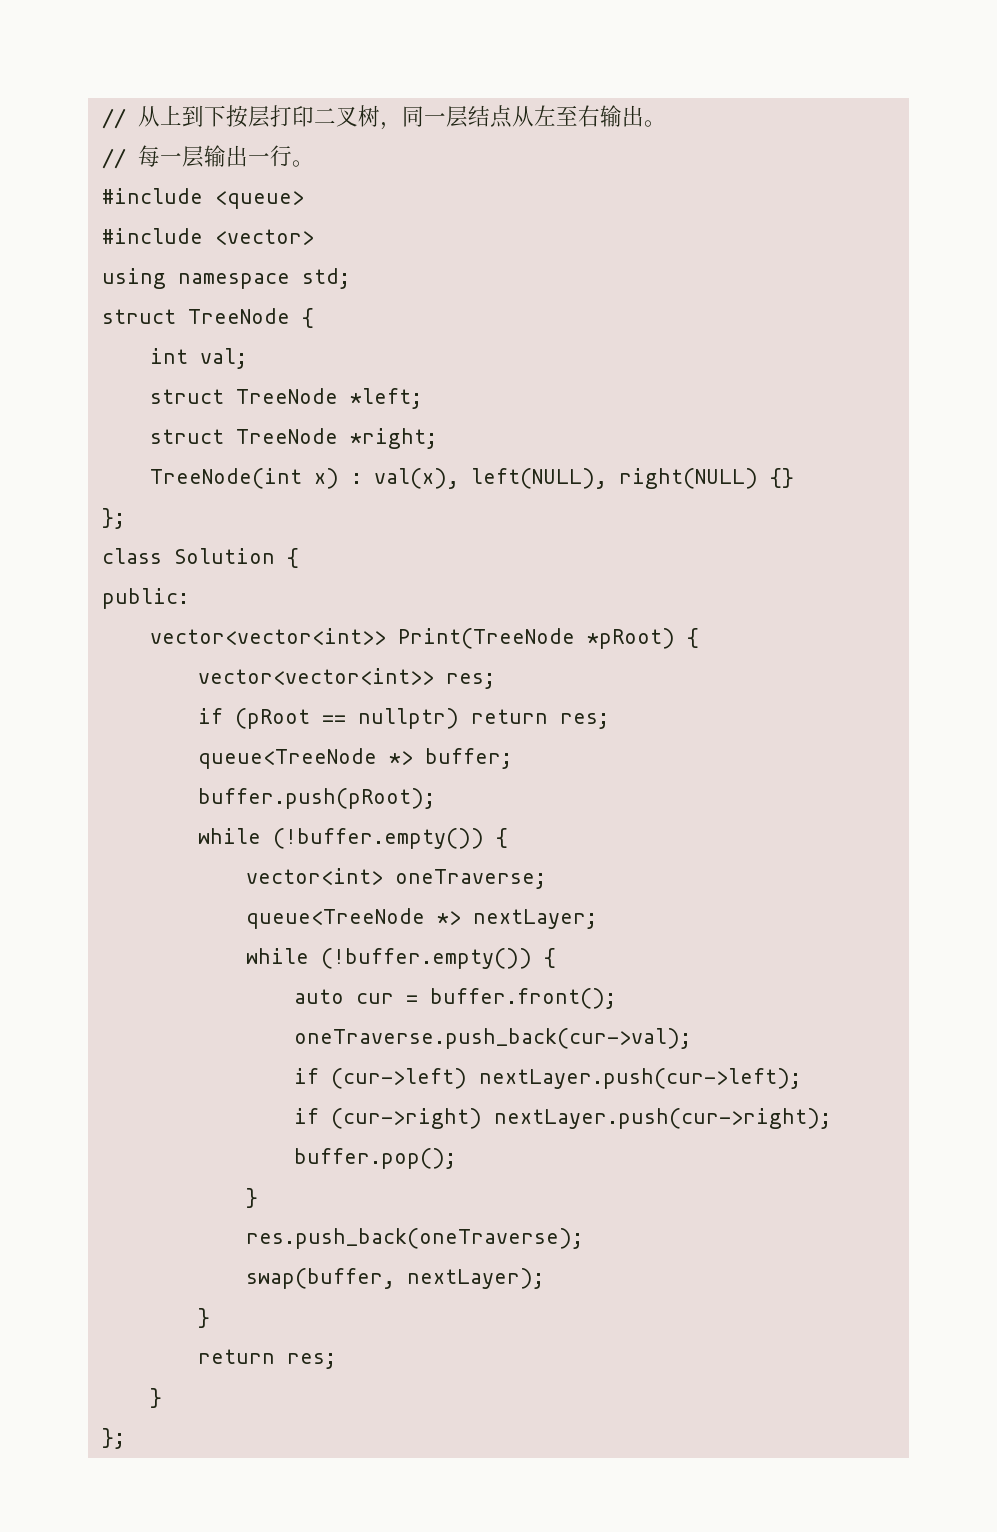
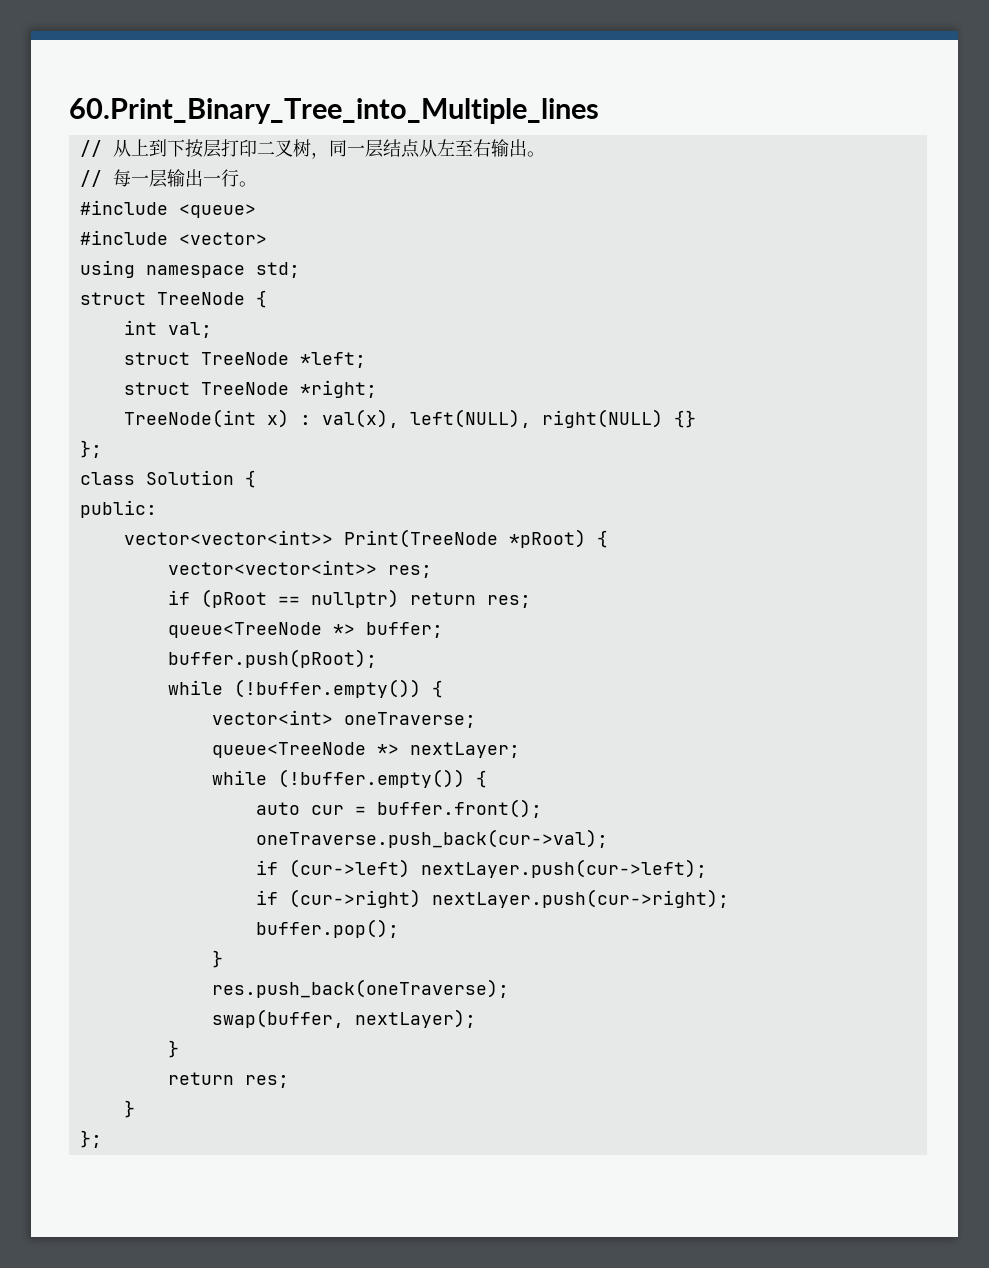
+ 60.Print_Binary_Tree_into_Multiple_lines

